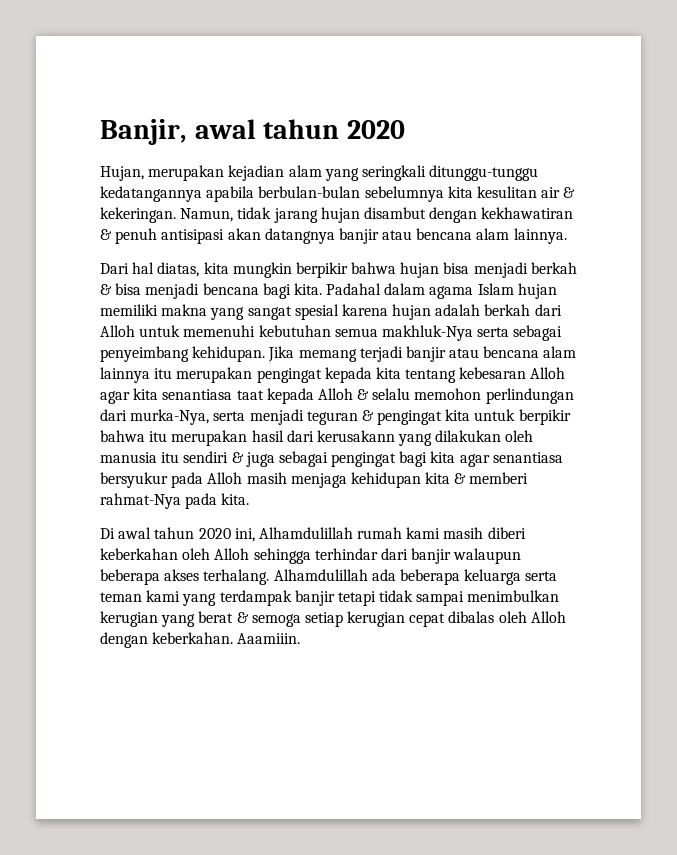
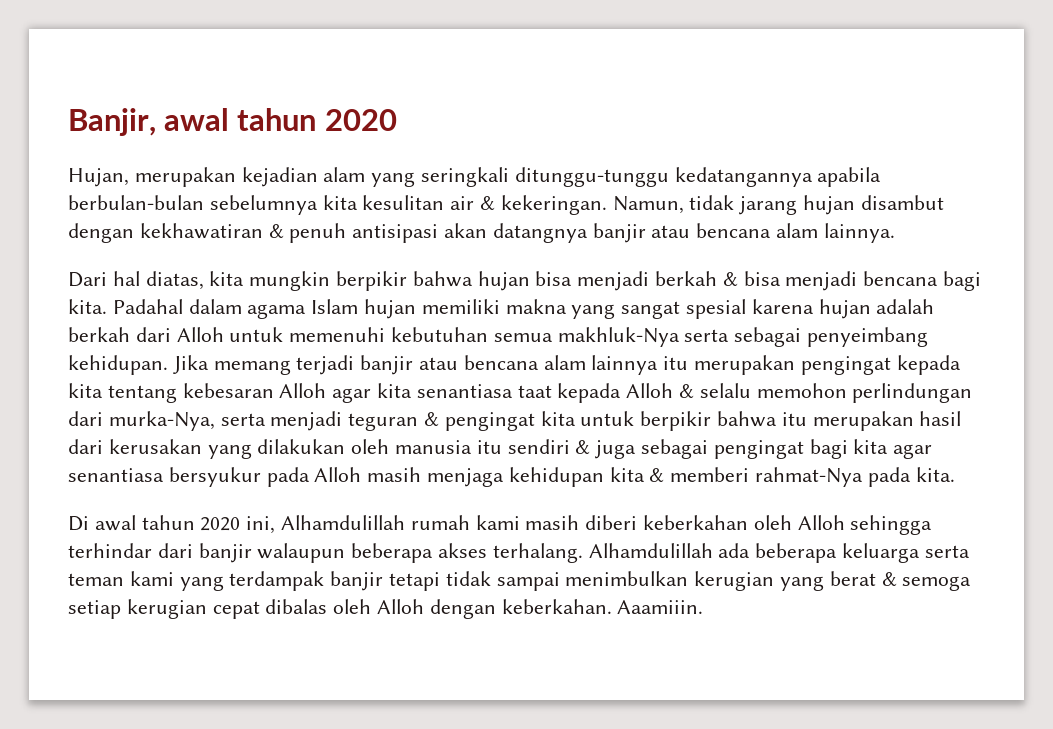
- Jika memang terjadi banjir atau bencana alam lainnya itu merupakan pengingat kepada kita tentang kebesaran Alloh agar kita senantiasa taat kepada Alloh & selalu memohon perlindungan dari murka-Nya, serta menjadi teguran & pengingat kita untuk berpikir bahwa itu merupakan hasil dari kerusakann yang dilakukan oleh manusia itu sendiri & juga sebagai pengingat bagi kita agar senantiasa bersyukur pada Alloh masih menjaga kehidupan kita & memberi rahmat-Nya pada kita.
+ Jika memang terjadi banjir atau bencana alam lainnya itu merupakan pengingat kepada kita tentang kebesaran Alloh agar kita senantiasa taat kepada Alloh & selalu memohon perlindungan dari murka-Nya, serta menjadi teguran & pengingat kita untuk berpikir bahwa itu merupakan hasil dari kerusakan yang dilakukan oleh manusia itu sendiri & juga sebagai pengingat bagi kita agar senantiasa bersyukur pada Alloh masih menjaga kehidupan kita & memberi rahmat-Nya pada kita.

